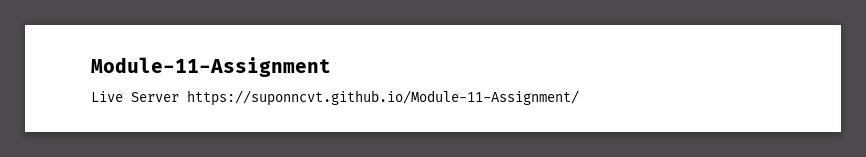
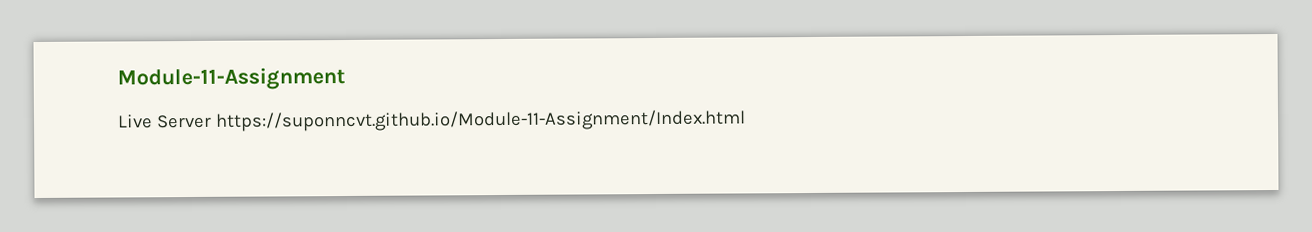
- Live Server https://suponncvt.github.io/Module-11-Assignment/
+ Live Server https://suponncvt.github.io/Module-11-Assignment/Index.html

